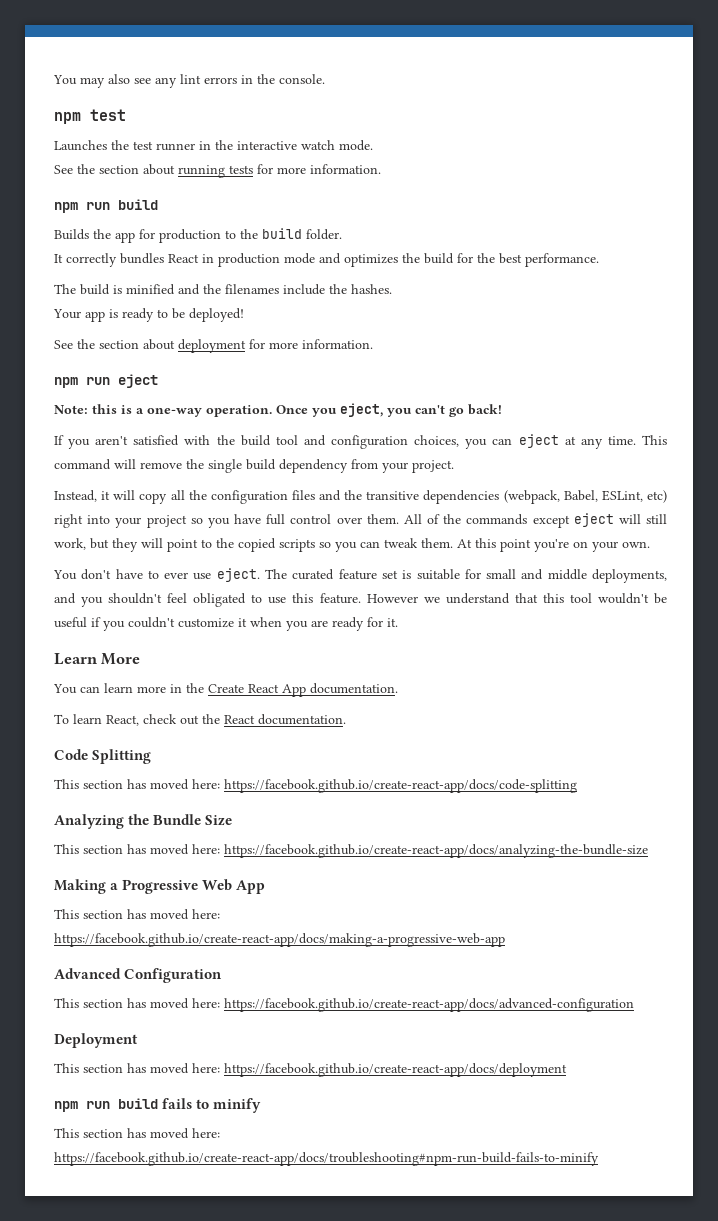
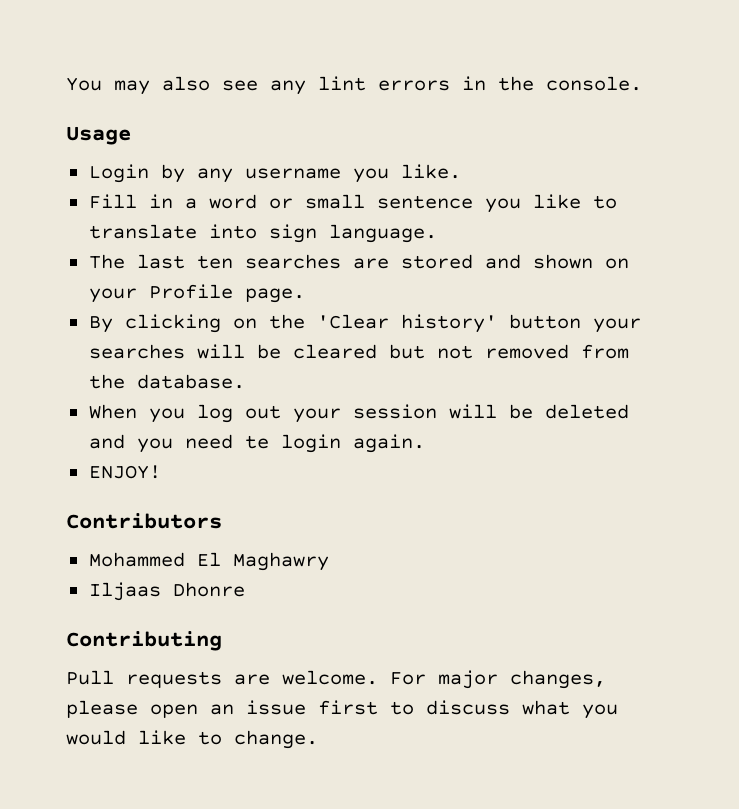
- npm test
- Launches the test runner in the interactive watch mode.
- See the section about running tests for more information.
- npm run build
- Builds the app for production to the build folder.
- It correctly bundles React in production mode and optimizes the build for the best performance.
- The build is minified and the filenames include the hashes.
- Your app is ready to be deployed!
- See the section about deployment for more information.
- npm run eject
- Note: this is a one-way operation. Once you eject, you can't go back!
- If you aren't satisfied with the build tool and configuration choices, you can eject at any time. This command will remove the single build dependency from your project.
- Instead, it will copy all the configuration files and the transitive dependencies (webpack, Babel, ESLint, etc) right into your project so you have full control over them. All of the commands except eject will still work, but they will point to the copied scripts so you can tweak them. At this point you're on your own.
- You don't have to ever use eject. The curated feature set is suitable for small and middle deployments, and you shouldn't feel obligated to use this feature. However we understand that this tool wouldn't be useful if you couldn't customize it when you are ready for it.
- Learn More
- You can learn more in the Create React App documentation.
- To learn React, check out the React documentation.
- Code Splitting
- This section has moved here: https://facebook.github.io/create-react-app/docs/code-splitting
- Analyzing the Bundle Size
- This section has moved here: https://facebook.github.io/create-react-app/docs/analyzing-the-bundle-size
- Making a Progressive Web App
- This section has moved here: https://facebook.github.io/create-react-app/docs/making-a-progressive-web-app
- Advanced Configuration
- This section has moved here: https://facebook.github.io/create-react-app/docs/advanced-configuration
- Deployment
- This section has moved here: https://facebook.github.io/create-react-app/docs/deployment
- npm run build fails to minify
- This section has moved here: https://facebook.github.io/create-react-app/docs/troubleshooting#npm-run-build-fails-to-minify
+ Usage
+ Login by any username you like.
+ Fill in a word or small sentence you like to translate into sign language.
+ The last ten searches are stored and shown on your Profile page.
+ By clicking on the 'Clear history' button your searches will be cleared but not removed from the database.
+ When you log out your session will be deleted and you need te login again.
+ ENJOY!
+ Contributors
+ Mohammed El Maghawry
+ Iljaas Dhonre
+ Contributing
+ Pull requests are welcome. For major changes, please open an issue first to discuss what you would like to change.

